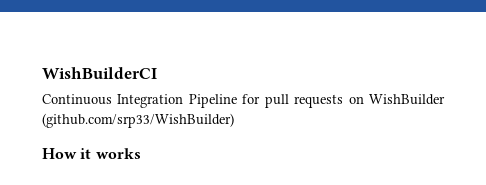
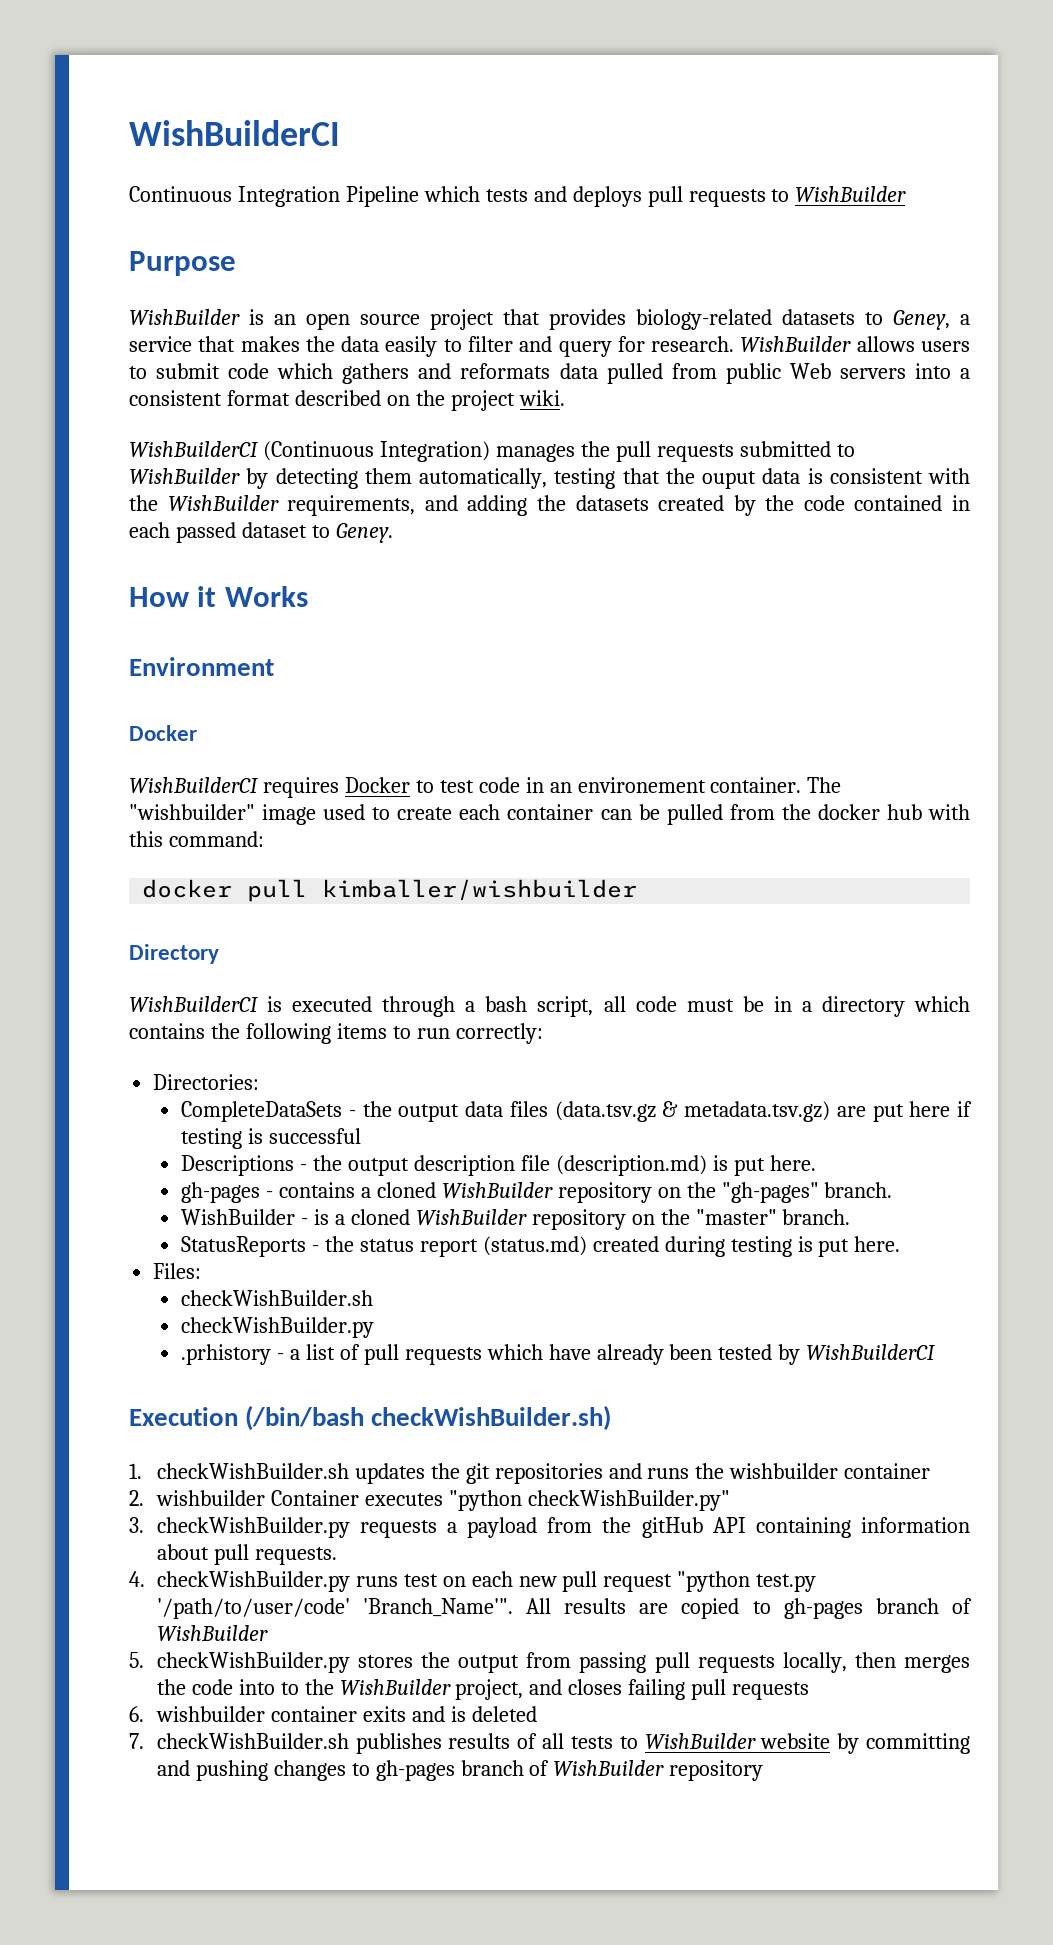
- Continuous Integration Pipeline for pull requests on WishBuilder (github.com/srp33/WishBuilder)
- How it works
+ Continuous Integration Pipeline which tests and deploys pull requests to WishBuilder
+ Purpose
+ WishBuilder is an open source project that provides biology-related datasets to Geney, a service that makes the data easily to filter and query for research. WishBuilder allows users to submit code which gathers and reformats data pulled from public Web servers into a consistent format described on the project wiki.
+ WishBuilderCI (Continuous Integration) manages the pull requests submitted to WishBuilder by detecting them automatically, testing that the ouput data is consistent with the WishBuilder requirements, and adding the datasets created by the code contained in each passed dataset to Geney.
+ How it Works
+ Environment
+ Docker
+ WishBuilderCI requires Docker to test code in an environement container. The "wishbuilder" image used to create each container can be pulled from the docker hub with this command:
+ docker pull kimballer/wishbuilder
+ Directory
+ WishBuilderCI is executed through a bash script, all code must be in a directory which contains the following items to run correctly:
+ Directories:
+ CompleteDataSets - the output data files (data.tsv.gz & metadata.tsv.gz) are put here if testing is successful
+ Descriptions - the output description file (description.md) is put here.
+ gh-pages - contains a cloned WishBuilder repository on the "gh-pages" branch.
+ WishBuilder - is a cloned WishBuilder repository on the "master" branch.
+ StatusReports - the status report (status.md) created during testing is put here.
+ Files:
+ checkWishBuilder.sh
+ checkWishBuilder.py
+ .prhistory - a list of pull requests which have already been tested by WishBuilderCI
+ Execution (/bin/bash checkWishBuilder.sh)
+ 1. checkWishBuilder.sh updates the git repositories and runs the wishbuilder container
+ 2. wishbuilder Container executes "python checkWishBuilder.py"
+ 3. checkWishBuilder.py requests a payload from the gitHub API containing information about pull requests.
+ 4. checkWishBuilder.py runs test on each new pull request "python test.py '/path/to/user/code' 'Branch_Name'". All results are copied to gh-pages branch of WishBuilder
+ 5. checkWishBuilder.py stores the output from passing pull requests locally, then merges the code into to the WishBuilder project, and closes failing pull requests
+ 6. wishbuilder container exits and is deleted
+ 7. checkWishBuilder.sh publishes results of all tests to WishBuilder website by committing and pushing changes to gh-pages branch of WishBuilder repository

